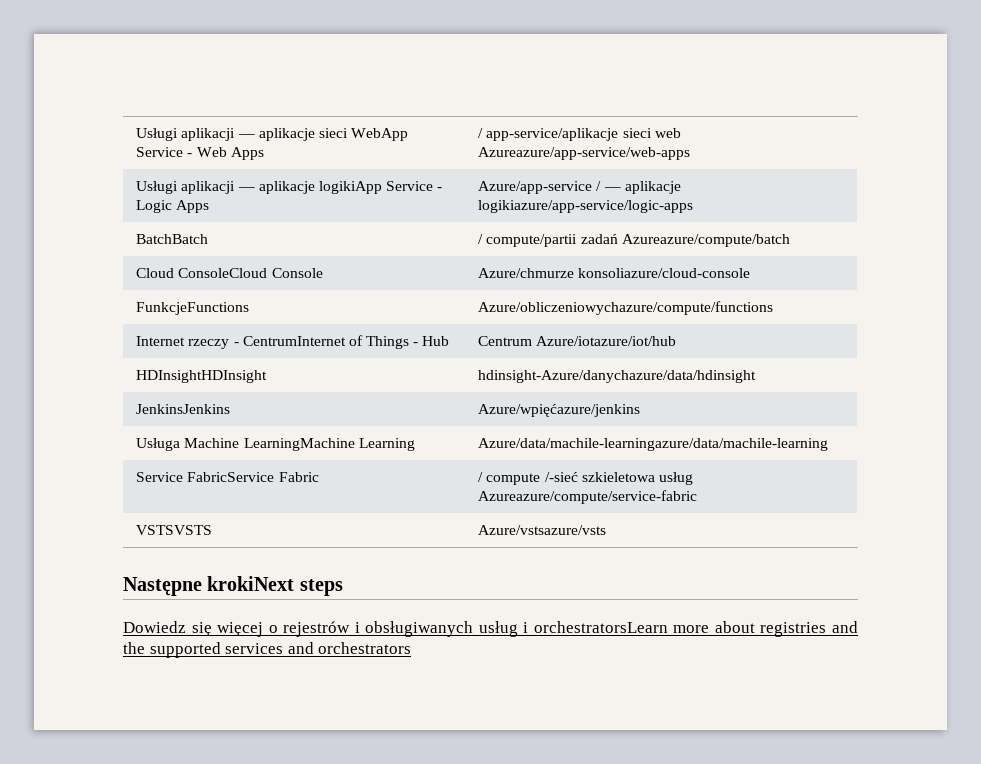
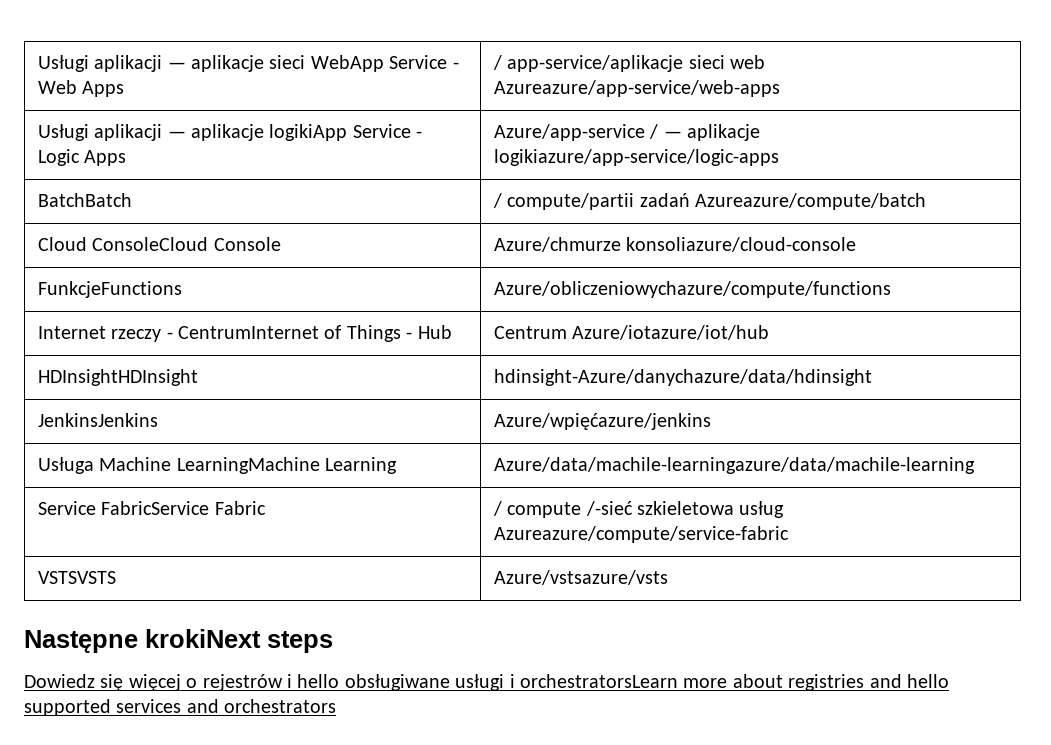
- Dowiedz się więcej o rejestrów i obsługiwanych usług i orchestratorsLearn more about registries and the supported services and orchestrators
+ Dowiedz się więcej o rejestrów i hello obsługiwane usługi i orchestratorsLearn more about registries and hello supported services and orchestrators

